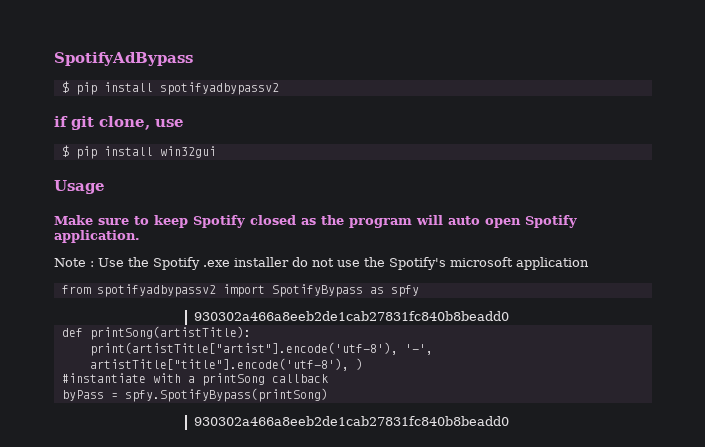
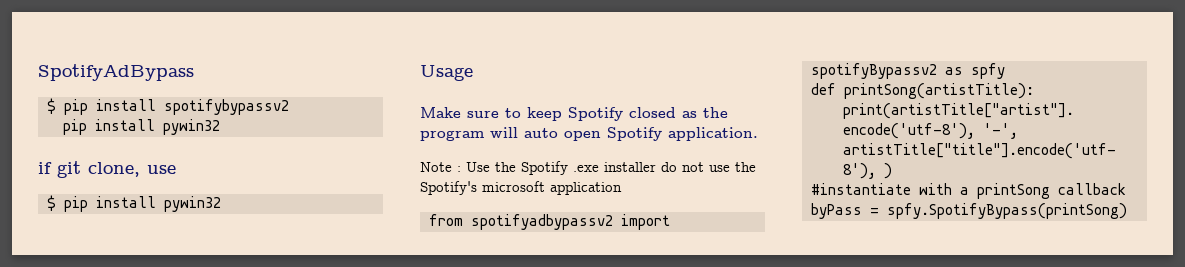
- $ pip install spotifyadbypassv2
+ $ pip install spotifybypassv2
+ pip install pywin32
- $ pip install win32gui
+ $ pip install pywin32
- from spotifyadbypassv2 import SpotifyBypass as spfy
- 930302a466a8eeb2de1cab27831fc840b8beadd0
+ from spotifyadbypassv2 import spotifyBypassv2 as spfy
  byPass = spfy.SpotifyBypass(printSong)
- 930302a466a8eeb2de1cab27831fc840b8beadd0

